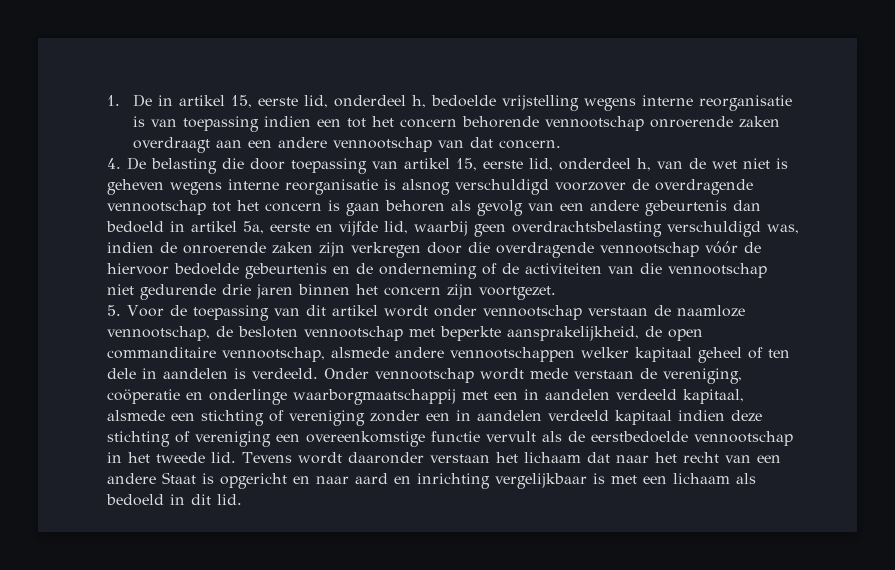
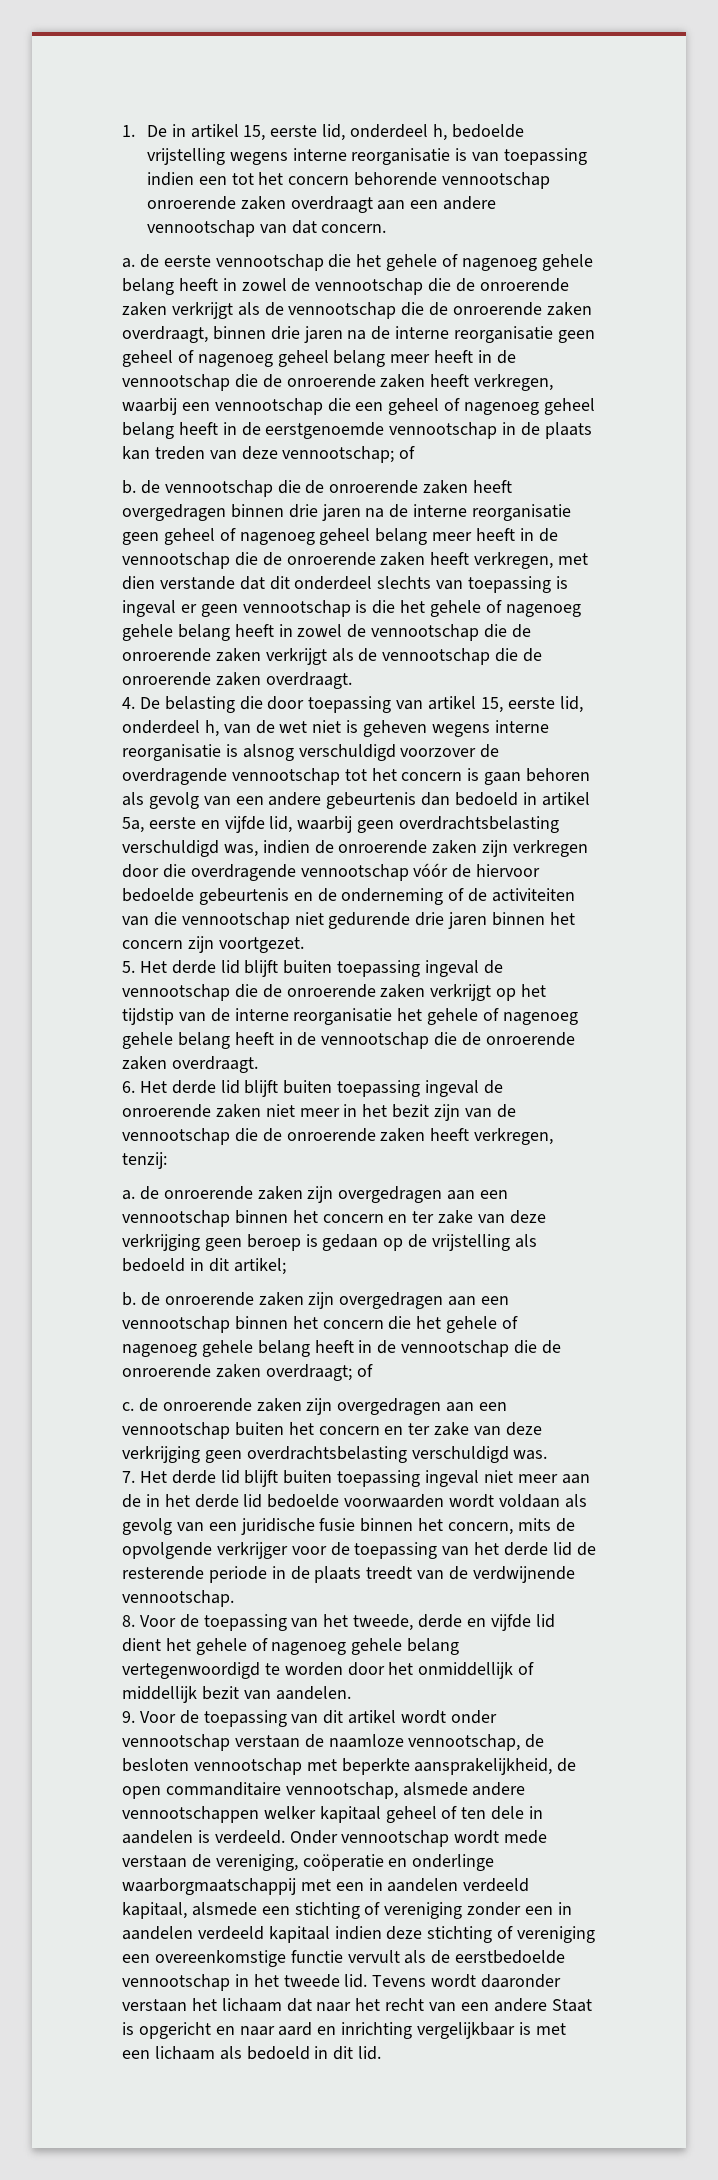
+ a. de eerste vennootschap die het gehele of nagenoeg gehele belang heeft in zowel de vennootschap die de onroerende zaken verkrijgt als de vennootschap die de onroerende zaken overdraagt, binnen drie jaren na de interne reorganisatie geen geheel of nagenoeg geheel belang meer heeft in de vennootschap die de onroerende zaken heeft verkregen, waarbij een vennootschap die een geheel of nagenoeg geheel belang heeft in de eerstgenoemde vennootschap in de plaats kan treden van deze vennootschap; of
+ b. de vennootschap die de onroerende zaken heeft overgedragen binnen drie jaren na de interne reorganisatie geen geheel of nagenoeg geheel belang meer heeft in de vennootschap die de onroerende zaken heeft verkregen, met dien verstande dat dit onderdeel slechts van toepassing is ingeval er geen vennootschap is die het gehele of nagenoeg gehele belang heeft in zowel de vennootschap die de onroerende zaken verkrijgt als de vennootschap die de onroerende zaken overdraagt.
- 5. Voor de toepassing van dit artikel wordt onder vennootschap verstaan de naamloze vennootschap, de besloten vennootschap met beperkte aansprakelijkheid, de open commanditaire vennootschap, alsmede andere vennootschappen welker kapitaal geheel of ten dele in aandelen is verdeeld.
+ 5. Het derde lid blijft buiten toepassing ingeval de vennootschap die de onroerende zaken verkrijgt op het tijdstip van de interne reorganisatie het gehele of nagenoeg gehele belang heeft in de vennootschap die de onroerende zaken overdraagt.
+ 6. Het derde lid blijft buiten toepassing ingeval de onroerende zaken niet meer in het bezit zijn van de vennootschap die de onroerende zaken heeft verkregen, tenzij:
+ a. de onroerende zaken zijn overgedragen aan een vennootschap binnen het concern en ter zake van deze verkrijging geen beroep is gedaan op de vrijstelling als bedoeld in dit artikel;
+ b. de onroerende zaken zijn overgedragen aan een vennootschap binnen het concern die het gehele of nagenoeg gehele belang heeft in de vennootschap die de onroerende zaken overdraagt; of
+ c. de onroerende zaken zijn overgedragen aan een vennootschap buiten het concern en ter zake van deze verkrijging geen overdrachtsbelasting verschuldigd was.
+ 7. Het derde lid blijft buiten toepassing ingeval niet meer aan de in het derde lid bedoelde voorwaarden wordt voldaan als gevolg van een juridische fusie binnen het concern, mits de opvolgende verkrijger voor de toepassing van het derde lid de resterende periode in de plaats treedt van de verdwijnende vennootschap.
+ 8. Voor de toepassing van het tweede, derde en vijfde lid dient het gehele of nagenoeg gehele belang vertegenwoordigd te worden door het onmiddellijk of middellijk bezit van aandelen.
+ 9. Voor de toepassing van dit artikel wordt onder vennootschap verstaan de naamloze vennootschap, de besloten vennootschap met beperkte aansprakelijkheid, de open commanditaire vennootschap, alsmede andere vennootschappen welker kapitaal geheel of ten dele in aandelen is verdeeld.

